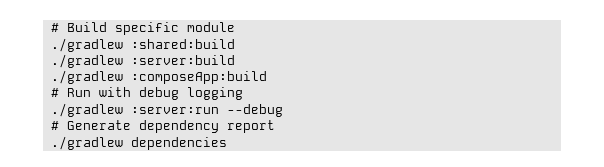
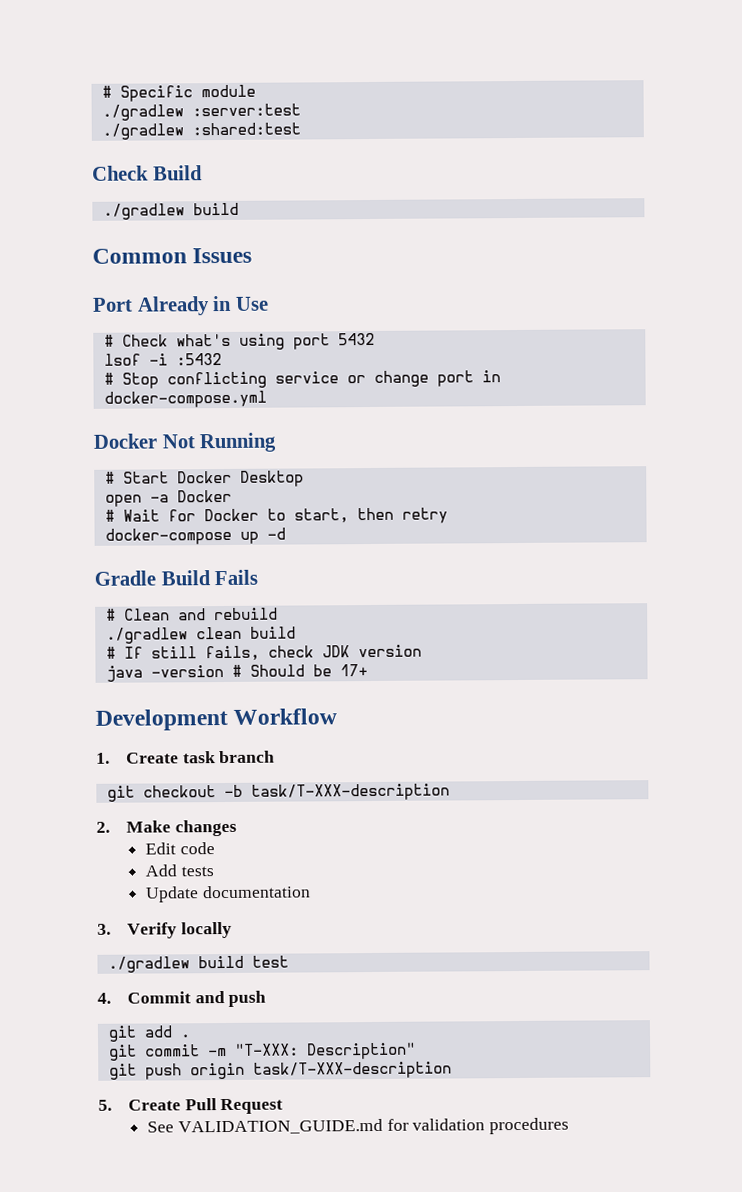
- # Build specific module
+ # Specific module
- ./gradlew :shared:build
- ./gradlew :server:build
- ./gradlew :composeApp:build
- # Run with debug logging
- ./gradlew :server:run --debug
- # Generate dependency report
- ./gradlew dependencies
+ ./gradlew :server:test
+ ./gradlew :shared:test
+ Check Build
+ ./gradlew build
+ Common Issues
+ Port Already in Use
+ # Check what's using port 5432
+ lsof -i :5432
+ # Stop conflicting service or change port in docker-compose.yml
+ Docker Not Running
+ # Start Docker Desktop
+ open -a Docker
+ # Wait for Docker to start, then retry
+ docker-compose up -d
+ Gradle Build Fails
+ # Clean and rebuild
+ ./gradlew clean build
+ # If still fails, check JDK version
+ java -version # Should be 17+
+ Development Workflow
+ 1. Create task branch
+ git checkout -b task/T-XXX-description
+ 2. Make changes
+ Edit code
+ Add tests
+ Update documentation
+ 3. Verify locally
+ ./gradlew build test
+ 4. Commit and push
+ git add .
+ git commit -m "T-XXX: Description"
+ git push origin task/T-XXX-description
+ 5. Create Pull Request
+ See VALIDATION_GUIDE.md for validation procedures

